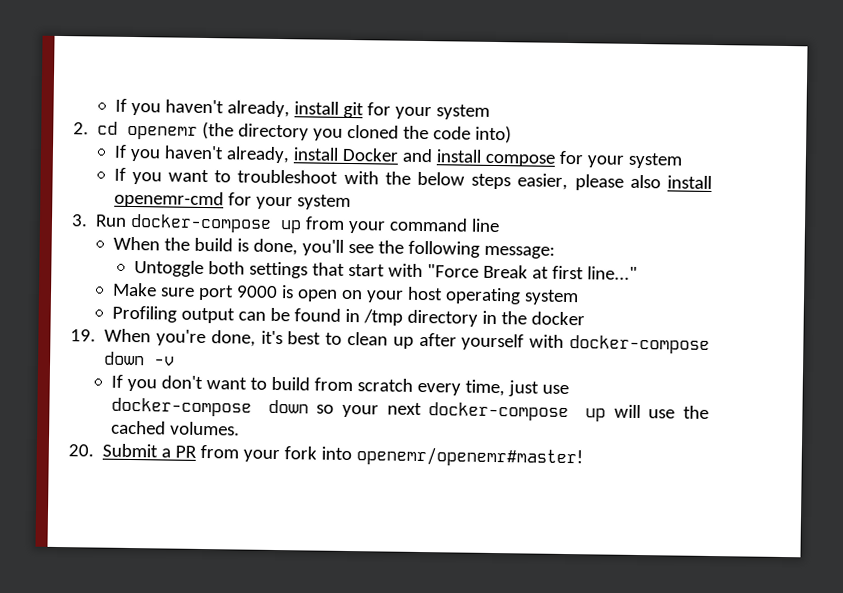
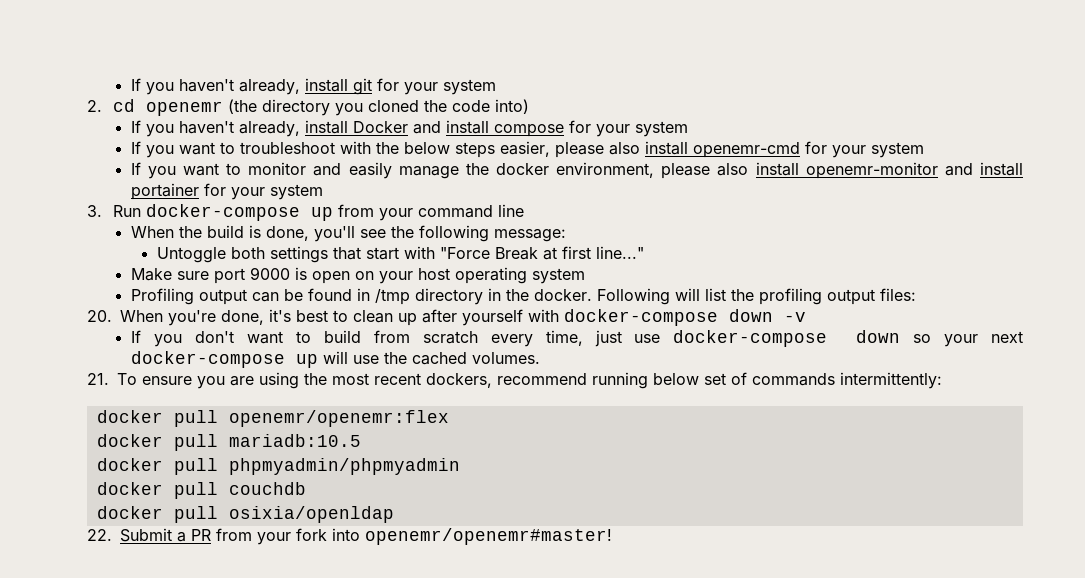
+ If you want to monitor and easily manage the docker environment, please also install openemr-monitor and install portainer for your system
- Profiling output can be found in /tmp directory in the docker
- 19. When you're done, it's best to clean up after yourself with docker-compose down -v
+ Profiling output can be found in /tmp directory in the docker. Following will list the profiling output files:
+ 20. When you're done, it's best to clean up after yourself with docker-compose down -v
- 20. Submit a PR from your fork into openemr/openemr#master!
+ 21. To ensure you are using the most recent dockers, recommend running below set of commands intermittently:
+ docker pull openemr/openemr:flex
+ docker pull mariadb:10.5
+ docker pull phpmyadmin/phpmyadmin
+ docker pull couchdb
+ docker pull osixia/openldap
+ 22. Submit a PR from your fork into openemr/openemr#master!

